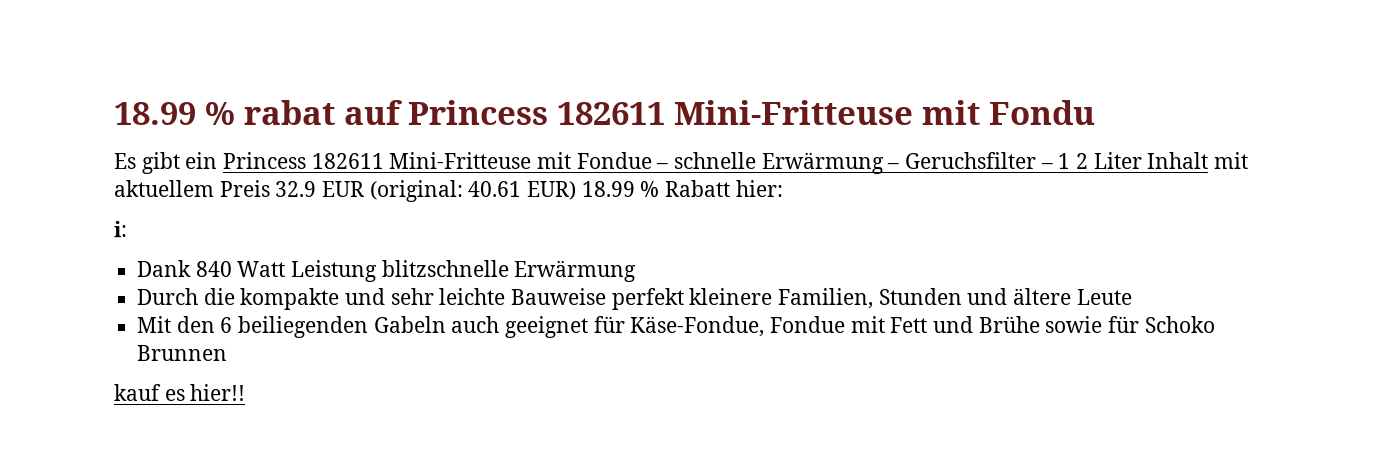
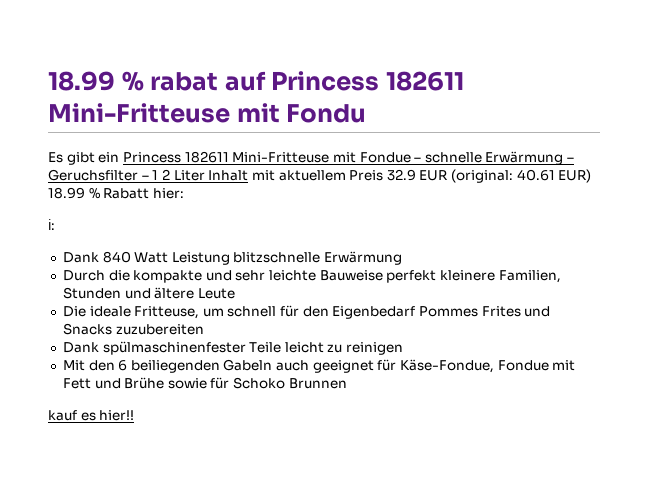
+ Die ideale Fritteuse, um schnell für den Eigenbedarf Pommes Frites und Snacks zuzubereiten
+ Dank spülmaschinenfester Teile leicht zu reinigen

